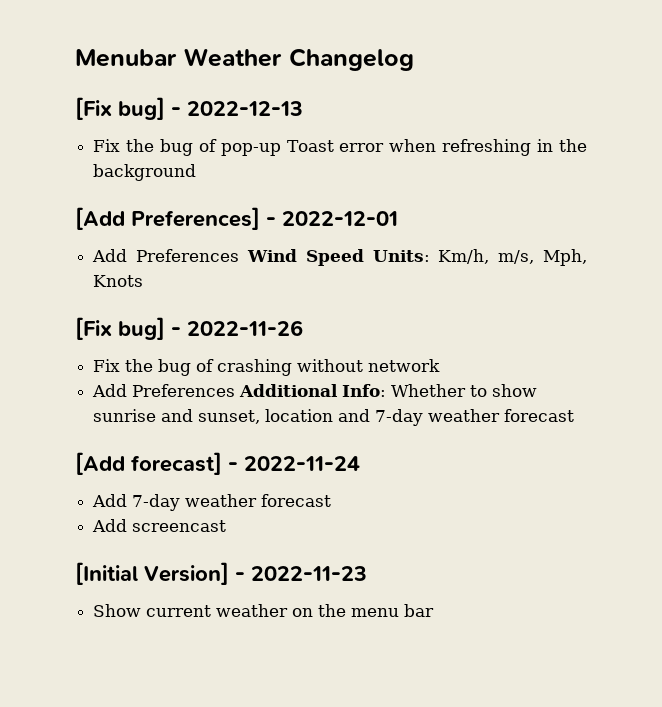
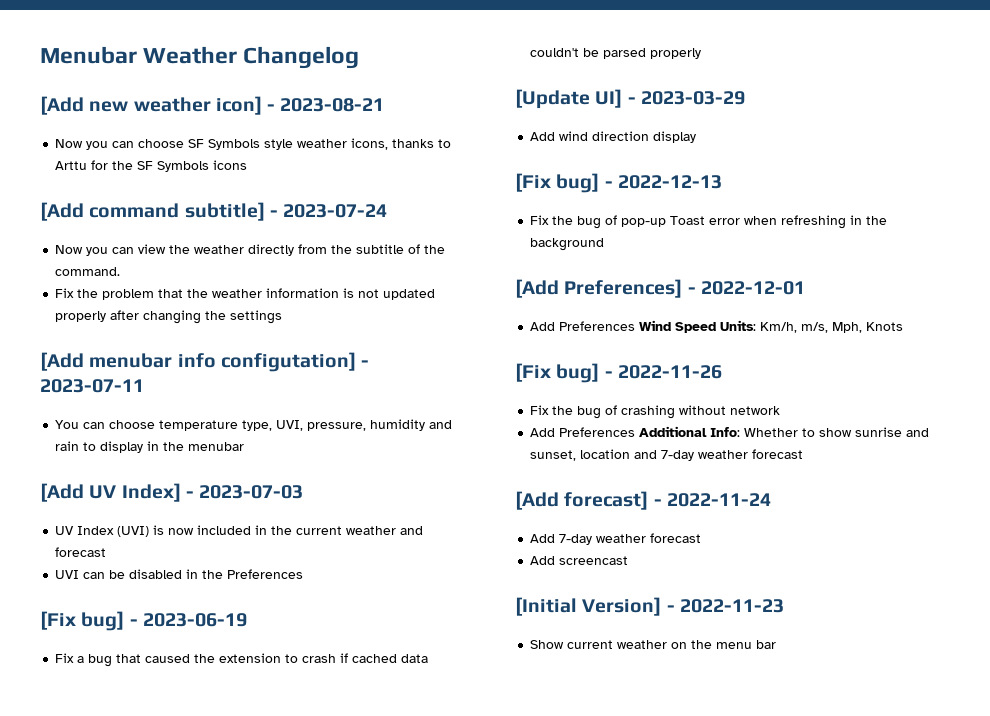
+ [Add new weather icon] - 2023-08-21
+ Now you can choose SF Symbols style weather icons, thanks to Arttu for the SF Symbols icons
+ [Add command subtitle] - 2023-07-24
+ Now you can view the weather directly from the subtitle of the command.
+ Fix the problem that the weather information is not updated properly after changing the settings
+ [Add menubar info configutation] - 2023-07-11
+ You can choose temperature type, UVI, pressure, humidity and rain to display in the menubar
+ [Add UV Index] - 2023-07-03
+ UV Index (UVI) is now included in the current weather and forecast
+ UVI can be disabled in the Preferences
+ [Fix bug] - 2023-06-19
+ Fix a bug that caused the extension to crash if cached data couldn't be parsed properly
+ [Update UI] - 2023-03-29
+ Add wind direction display

